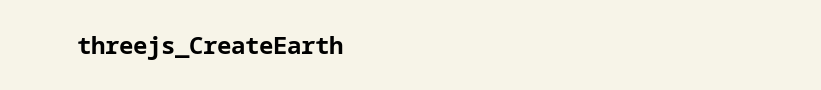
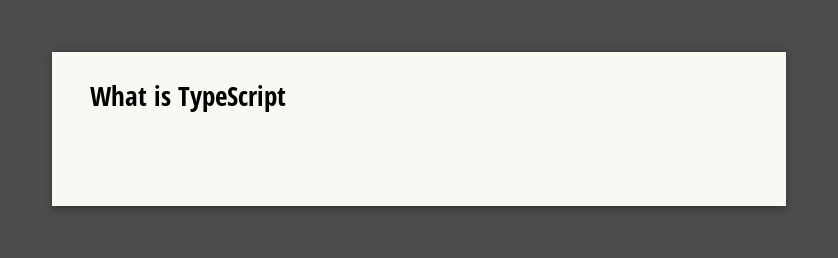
- threejs_CreateEarth
+ What is TypeScript

